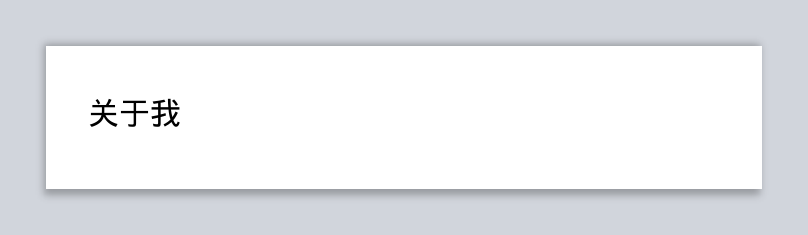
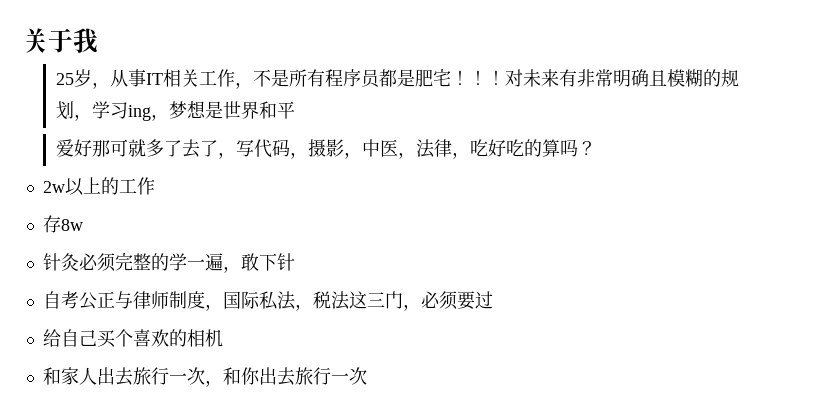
+ 25岁，从事IT相关工作，不是所有程序员都是肥宅！！！对未来有非常明确且模糊的规划，学习ing，梦想是世界和平
+ 爱好那可就多了去了，写代码，摄影，中医，法律，吃好吃的算吗？
+ 2w以上的工作
+ 存8w
+ 针灸必须完整的学一遍，敢下针
+ 自考公正与律师制度，国际私法，税法这三门，必须要过
+ 给自己买个喜欢的相机
+ 和家人出去旅行一次，和你出去旅行一次

